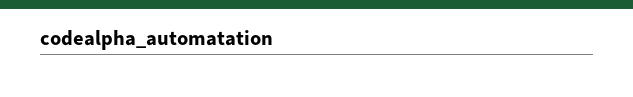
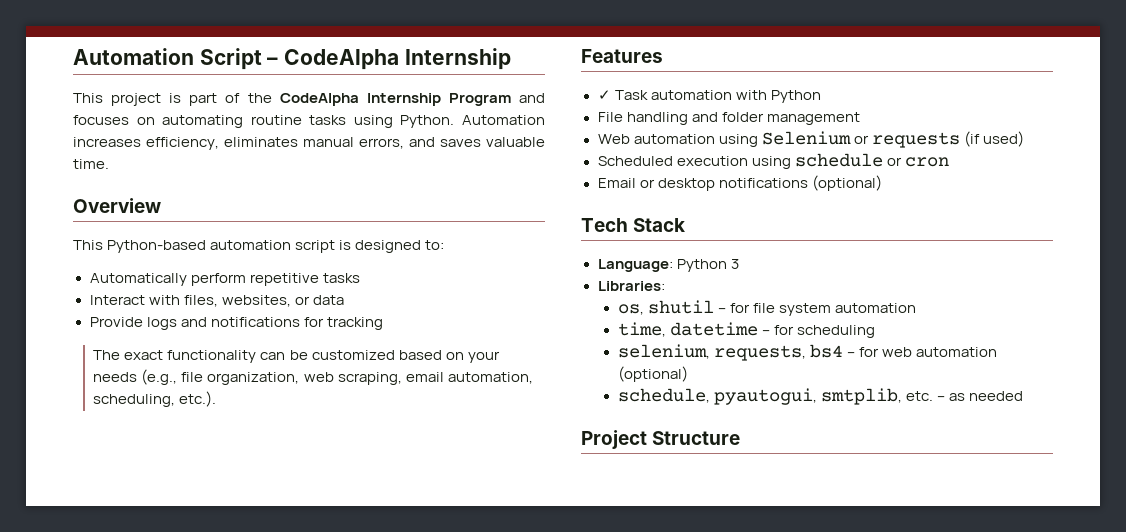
- codealpha_automatation
+ Automation Script – CodeAlpha Internship
+ This project is part of the CodeAlpha Internship Program and focuses on automating routine tasks using Python. Automation increases efficiency, eliminates manual errors, and saves valuable time.
+ Overview
+ This Python-based automation script is designed to:
+ Automatically perform repetitive tasks
+ Interact with files, websites, or data
+ Provide logs and notifications for tracking
+ The exact functionality can be customized based on your needs (e.g., file organization, web scraping, email automation, scheduling, etc.).
+ Features
+ ✓ Task automation with Python
+ File handling and folder management
+ Web automation using Selenium or requests (if used)
+ Scheduled execution using schedule or cron
+ Email or desktop notifications (optional)
+ Tech Stack
+ Language: Python 3
+ Libraries:
+ os, shutil – for file system automation
+ time, datetime – for scheduling
+ selenium, requests, bs4 – for web automation (optional)
+ schedule, pyautogui, smtplib, etc. – as needed
+ Project Structure

